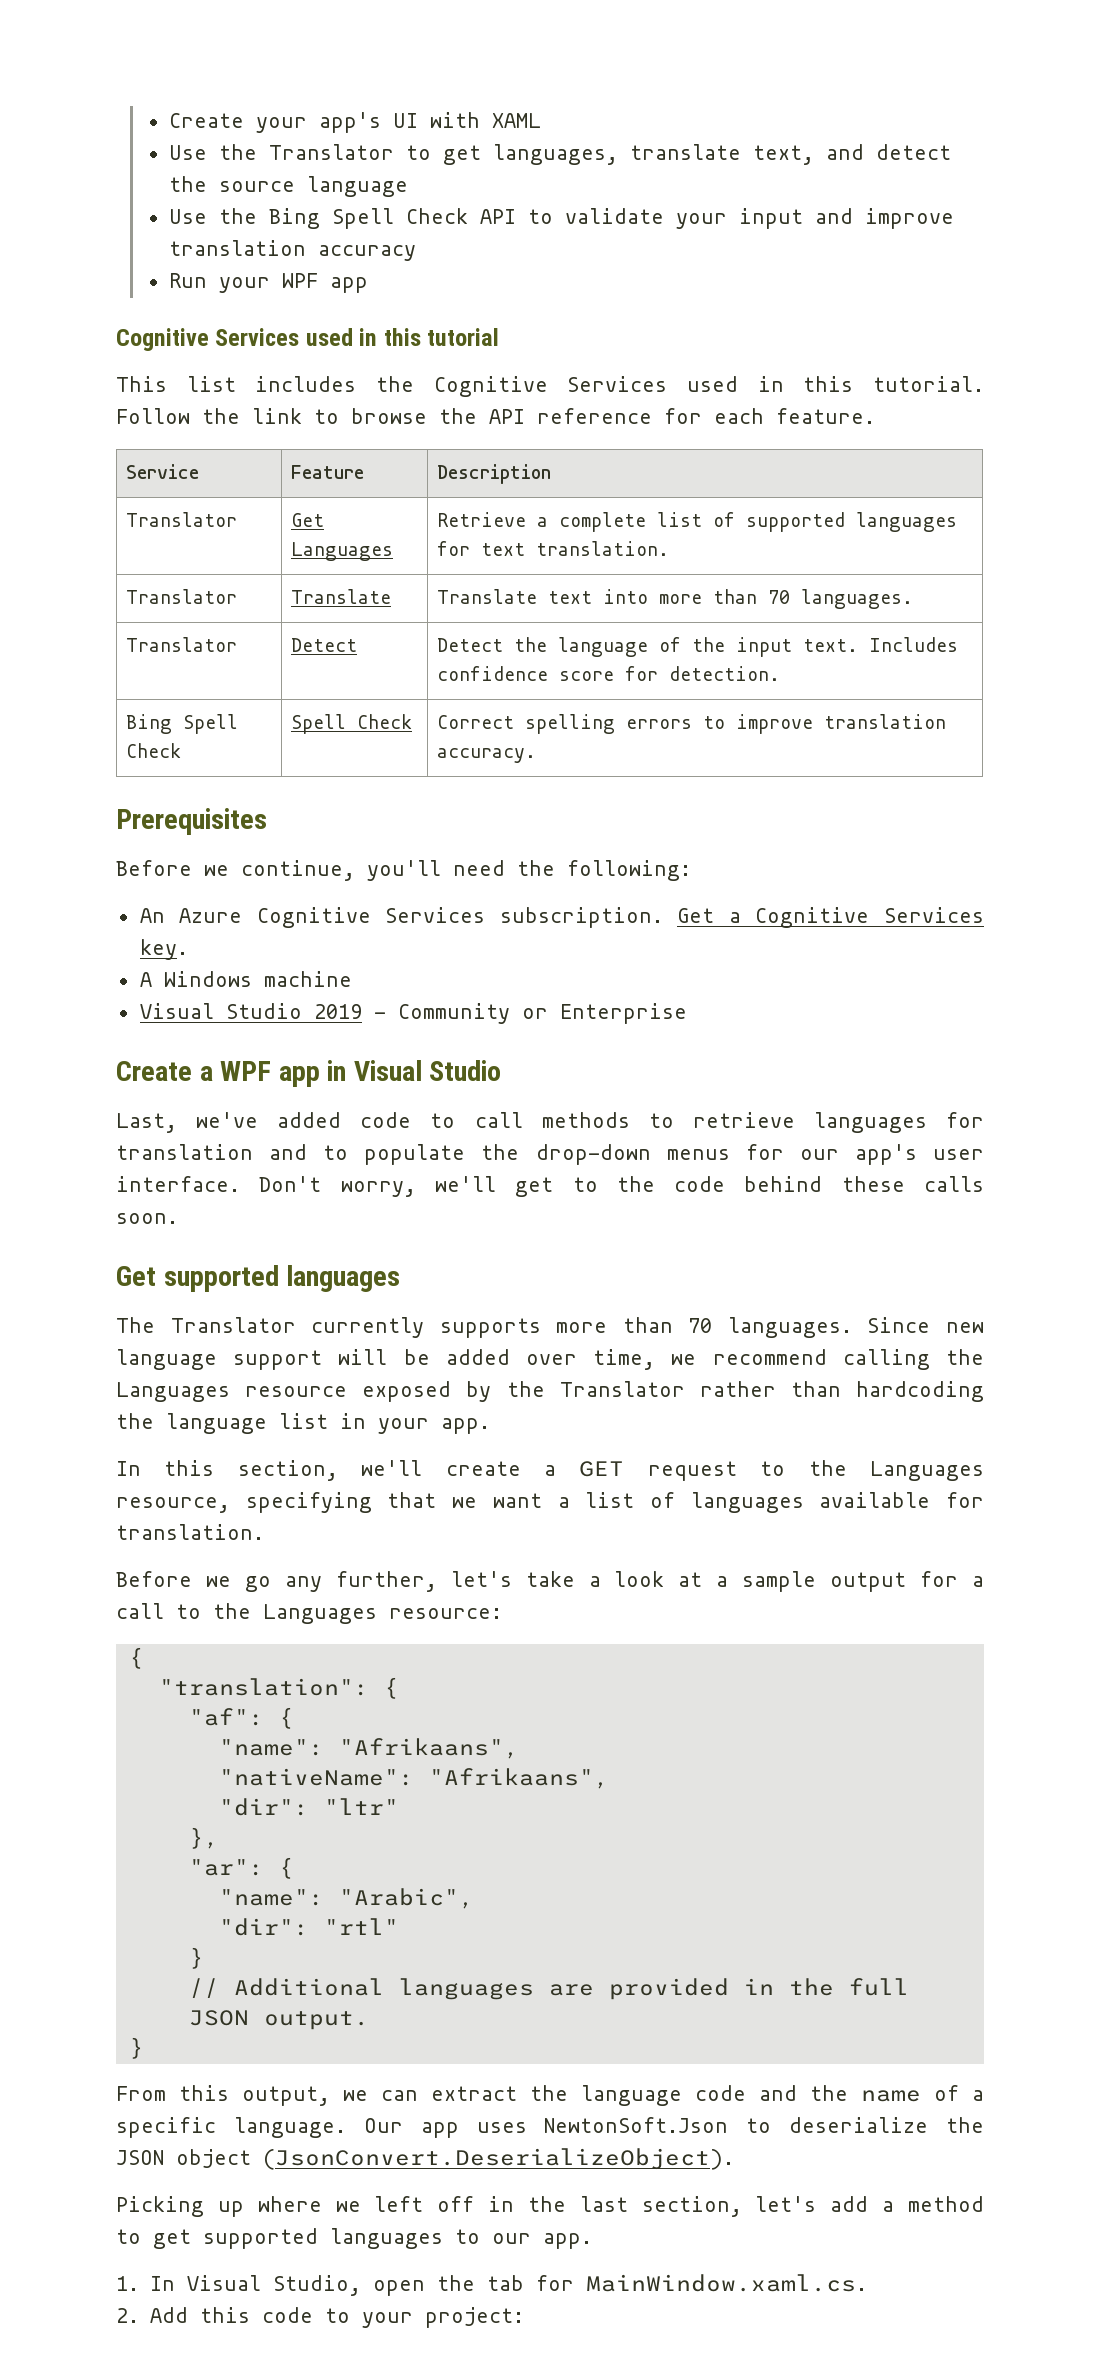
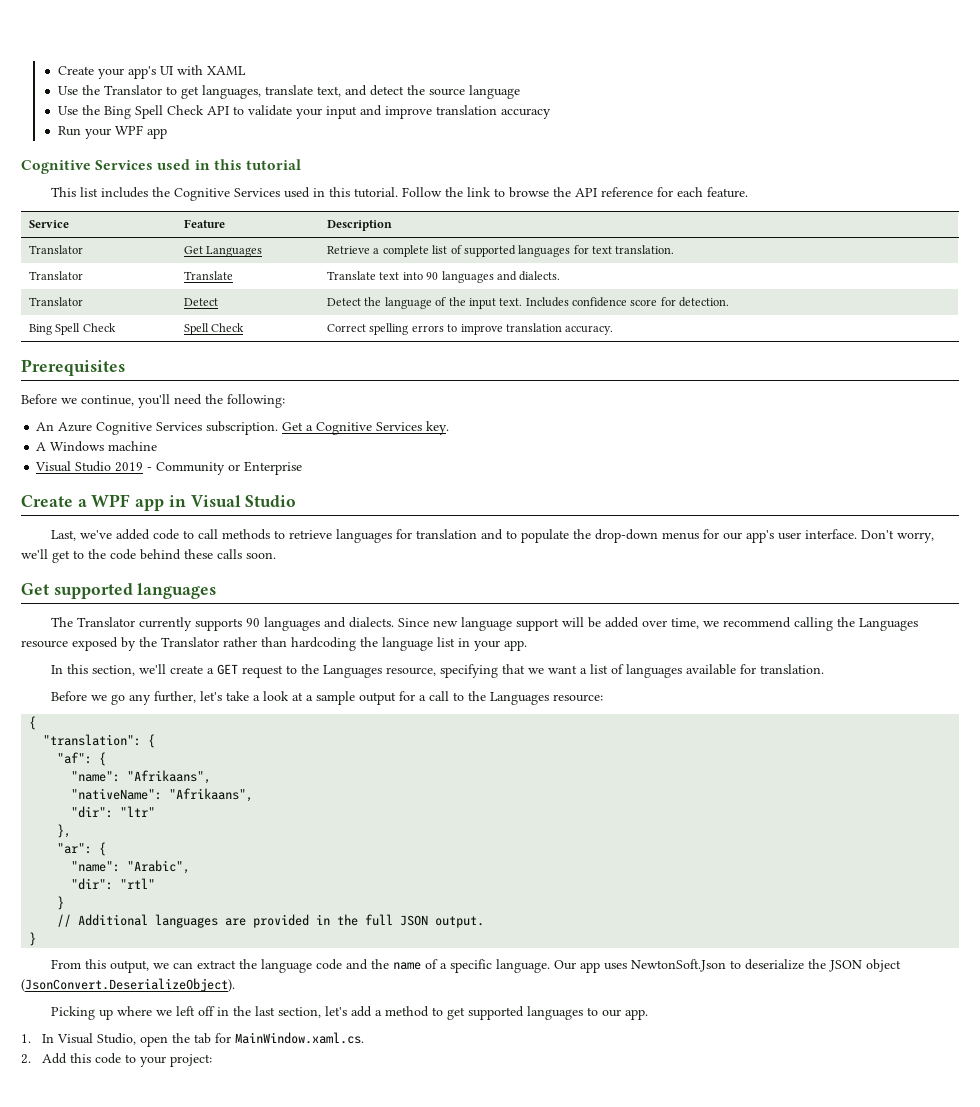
- Translator | Translate | Translate text into more than 70 languages.
+ Translator | Translate | Translate text into 90 languages and dialects.
- The Translator currently supports more than 70 languages.
+ The Translator currently supports 90 languages and dialects.

